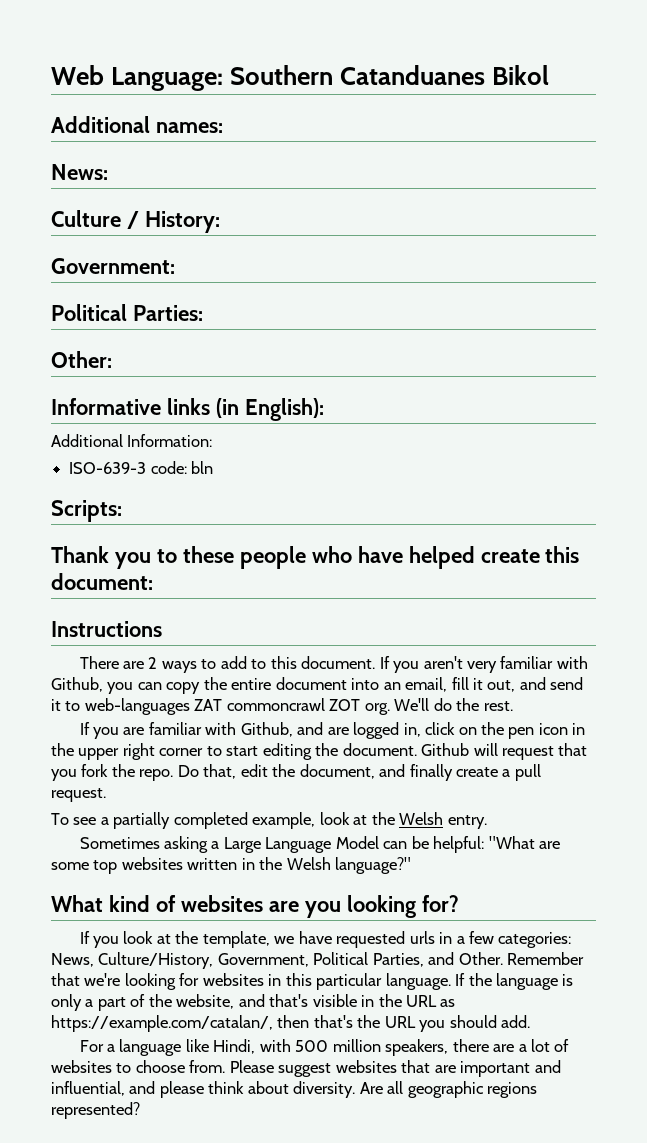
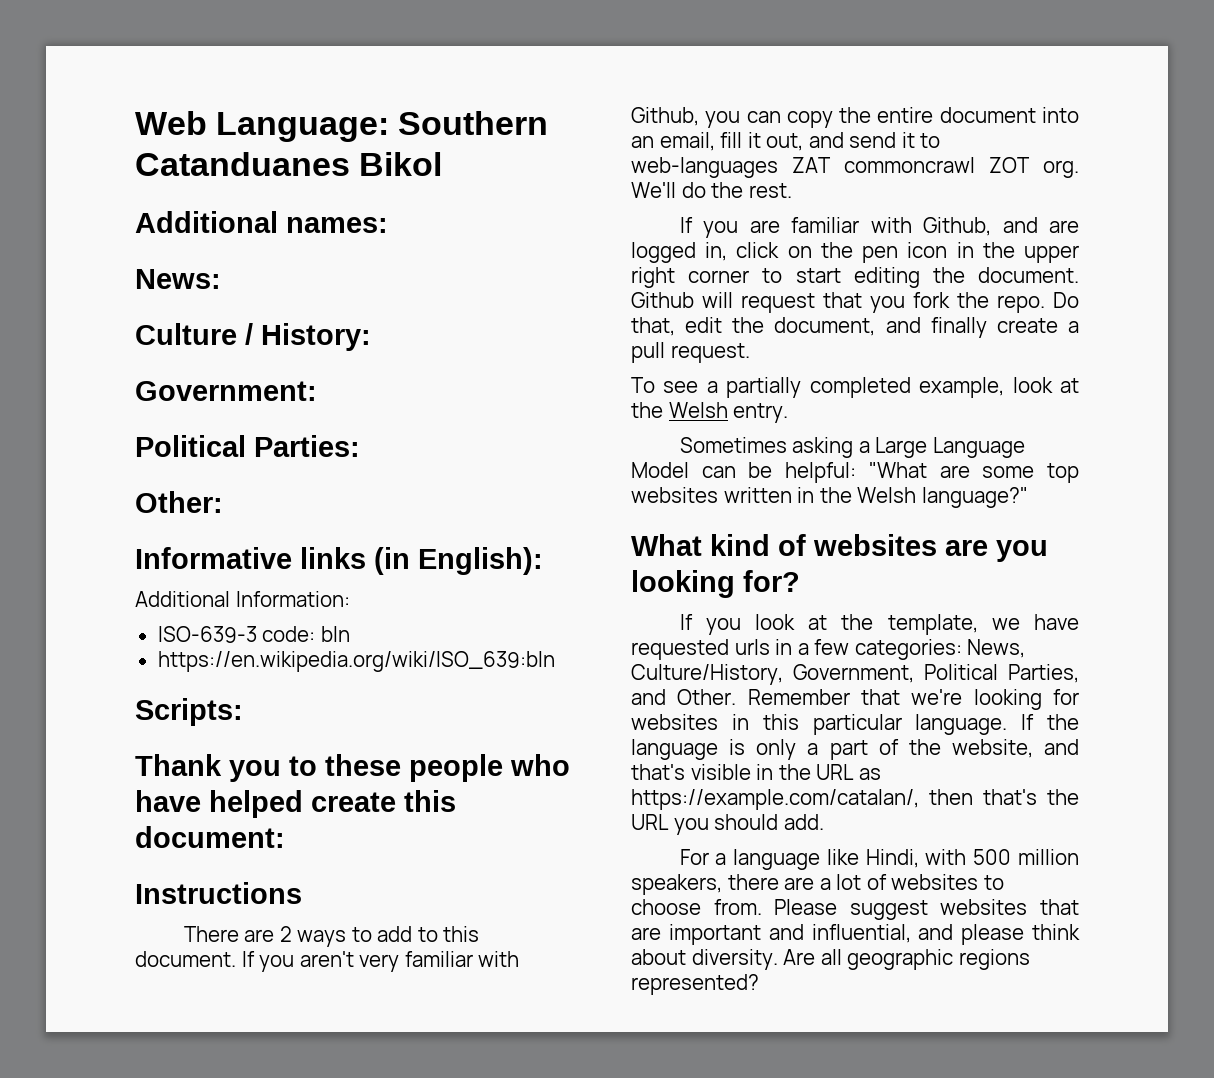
+ https://en.wikipedia.org/wiki/ISO_639:bln

